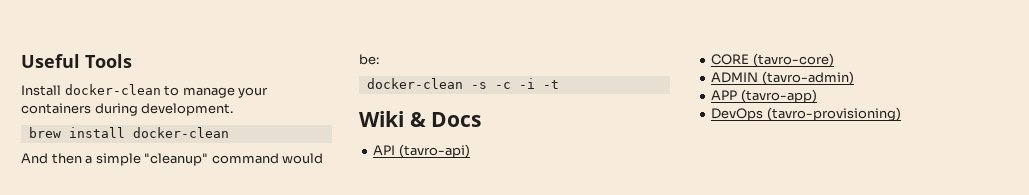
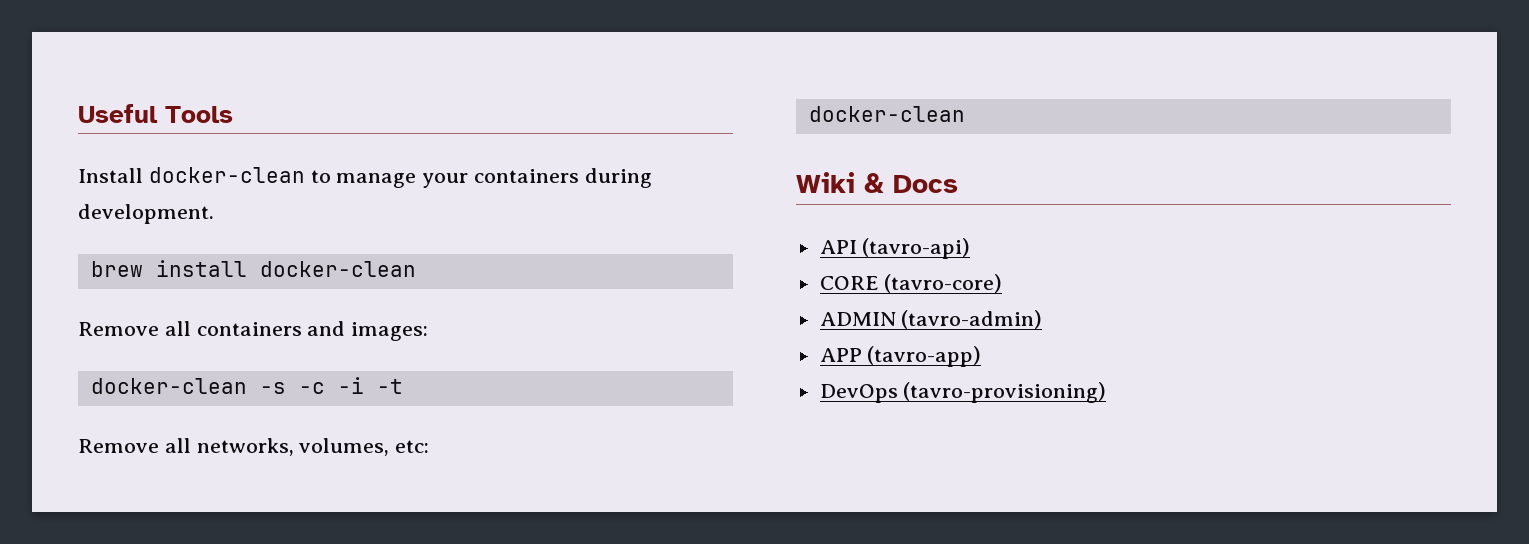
- And then a simple "cleanup" command would be:
+ Remove all containers and images:
+ Remove all networks, volumes, etc:
+ docker-clean

